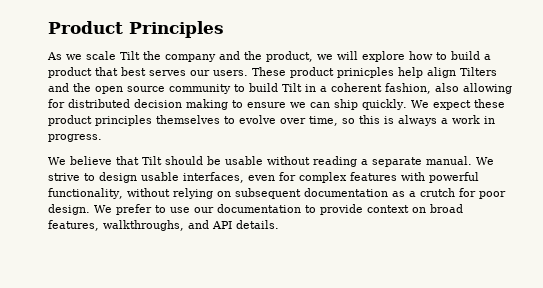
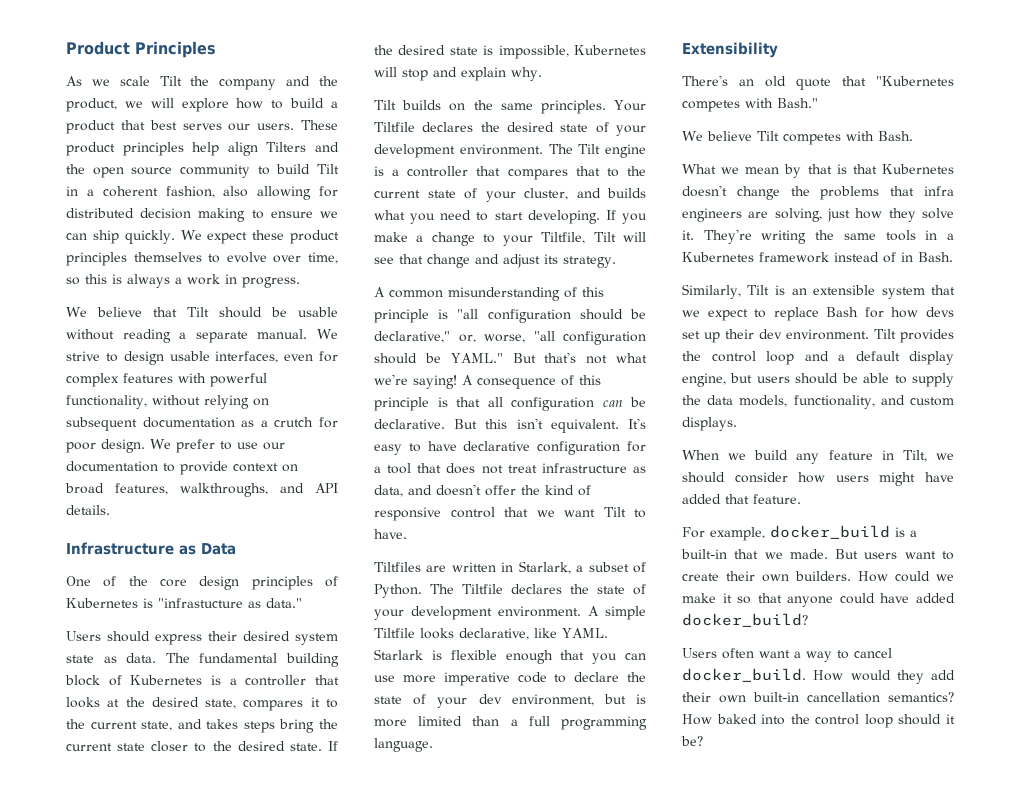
- These product prinicples help align Tilters and the open source community to build Tilt in a coherent fashion, also allowing for distributed decision making to ensure we can ship quickly.
+ These product principles help align Tilters and the open source community to build Tilt in a coherent fashion, also allowing for distributed decision making to ensure we can ship quickly.
+ Infrastructure as Data
+ One of the core design principles of Kubernetes is "infrastucture as data."
+ Users should express their desired system state as data. The fundamental building block of Kubernetes is a controller that looks at the desired state, compares it to the current state, and takes steps bring the current state closer to the desired state. If the desired state is impossible, Kubernetes will stop and explain why.
+ Tilt builds on the same principles. Your Tiltfile declares the desired state of your development environment. The Tilt engine is a controller that compares that to the current state of your cluster, and builds what you need to start developing. If you make a change to your Tiltfile, Tilt will see that change and adjust its strategy.
+ A common misunderstanding of this principle is "all configuration should be declarative," or, worse, "all configuration should be YAML." But that's not what we're saying! A consequence of this principle is that all configuration can be declarative. But this isn't equivalent. It's easy to have declarative configuration for a tool that does not treat infrastructure as data, and doesn't offer the kind of responsive control that we want Tilt to have.
+ Tiltfiles are written in Starlark, a subset of Python. The Tiltfile declares the state of your development environment. A simple Tiltfile looks declarative, like YAML. Starlark is flexible enough that you can use more imperative code to declare the state of your dev environment, but is more limited than a full programming language.
+ Extensibility
+ There's an old quote that "Kubernetes competes with Bash."
+ We believe Tilt competes with Bash.
+ What we mean by that is that Kubernetes doesn't change the problems that infra engineers are solving, just how they solve it. They're writing the same tools in a Kubernetes framework instead of in Bash.
+ Similarly, Tilt is an extensible system that we expect to replace Bash for how devs set up their dev environment. Tilt provides the control loop and a default display engine, but users should be able to supply the data models, functionality, and custom displays.
+ When we build any feature in Tilt, we should consider how users might have added that feature.
+ For example, docker_build is a built-in that we made. But users want to create their own builders. How could we make it so that anyone could have added docker_build?
+ Users often want a way to cancel docker_build. How would they add their own built-in cancellation semantics? How baked into the control loop should it be?

